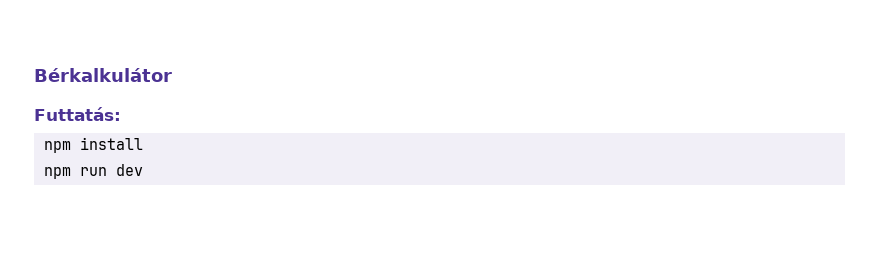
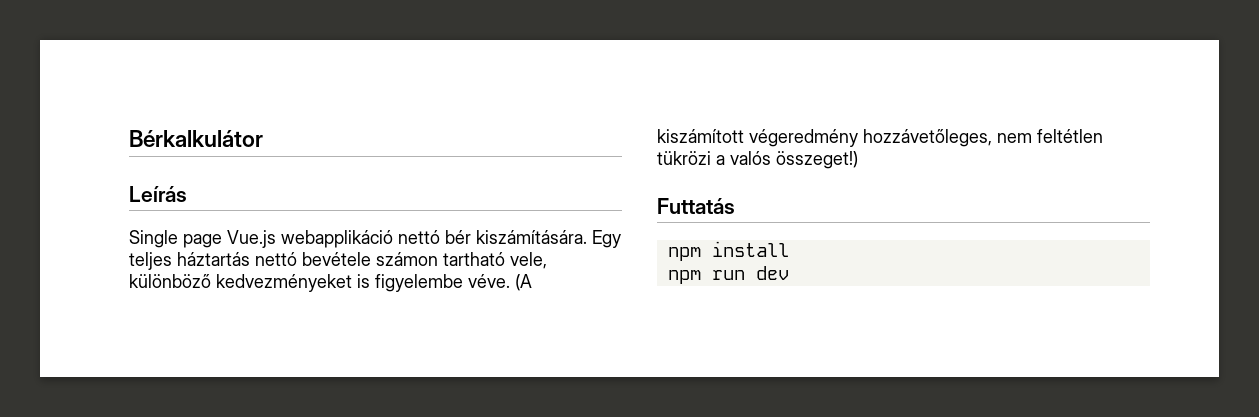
- Futtatás:
+ Leírás
+ Single page Vue.js webapplikáció nettó bér kiszámítására. Egy teljes háztartás nettó bevétele számon tartható vele, különböző kedvezményeket is figyelembe véve. (A kiszámított végeredmény hozzávetőleges, nem feltétlen tükrözi a valós összeget!)
+ Futtatás

